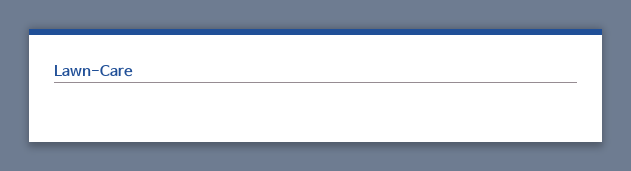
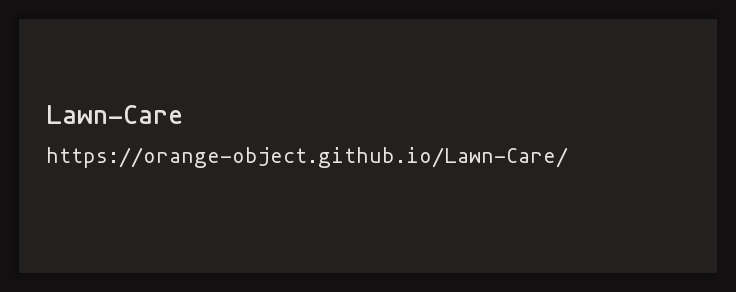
+ https://orange-object.github.io/Lawn-Care/

